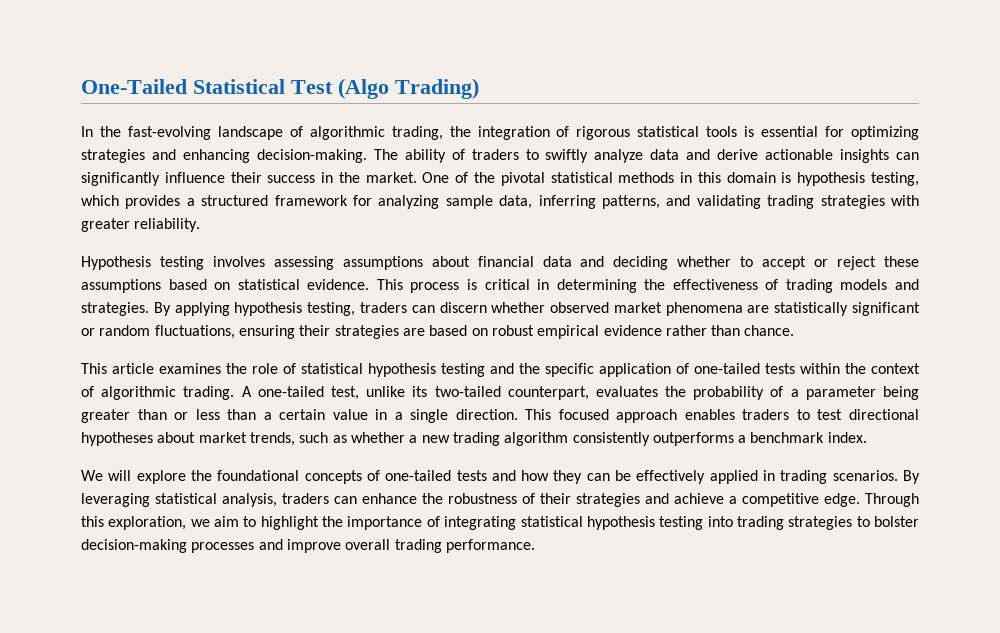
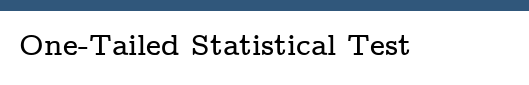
- One-Tailed Statistical Test (Algo Trading)
- In the fast-evolving landscape of algorithmic trading, the integration of rigorous statistical tools is essential for optimizing strategies and enhancing decision-making. The ability of traders to swiftly analyze data and derive actionable insights can significantly influence their success in the market. One of the pivotal statistical methods in this domain is hypothesis testing, which provides a structured framework for analyzing sample data, inferring patterns, and validating trading strategies with greater reliability.
- Hypothesis testing involves assessing assumptions about financial data and deciding whether to accept or reject these assumptions based on statistical evidence. This process is critical in determining the effectiveness of trading models and strategies. By applying hypothesis testing, traders can discern whether observed market phenomena are statistically significant or random fluctuations, ensuring their strategies are based on robust empirical evidence rather than chance.
- This article examines the role of statistical hypothesis testing and the specific application of one-tailed tests within the context of algorithmic trading. A one-tailed test, unlike its two-tailed counterpart, evaluates the probability of a parameter being greater than or less than a certain value in a single direction. This focused approach enables traders to test directional hypotheses about market trends, such as whether a new trading algorithm consistently outperforms a benchmark index.
- We will explore the foundational concepts of one-tailed tests and how they can be effectively applied in trading scenarios. By leveraging statistical analysis, traders can enhance the robustness of their strategies and achieve a competitive edge. Through this exploration, we aim to highlight the importance of integrating statistical hypothesis testing into trading strategies to bolster decision-making processes and improve overall trading performance.
+ One-Tailed Statistical Test

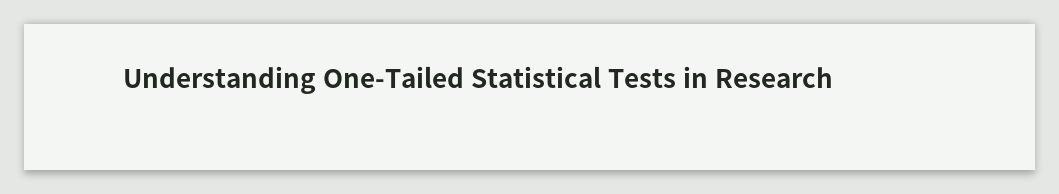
- One-Tailed Statistical Test
+ Understanding One-Tailed Statistical Tests in Research

